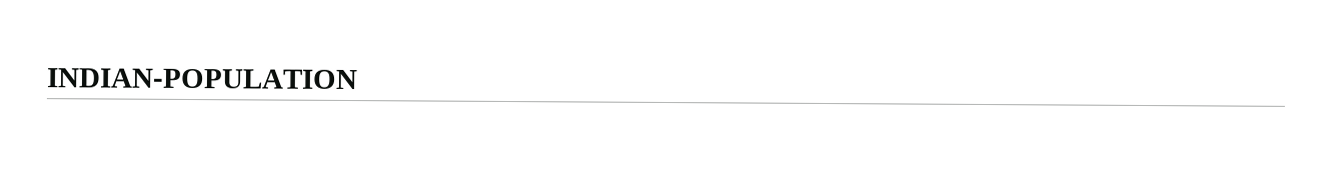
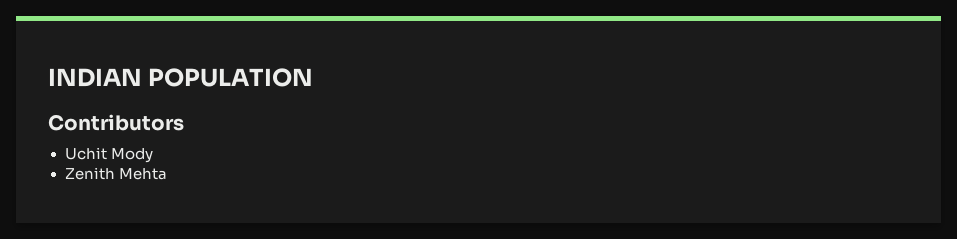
- INDIAN-POPULATION
+ INDIAN POPULATION
+ Contributors
+ Uchit Mody
+ Zenith Mehta

